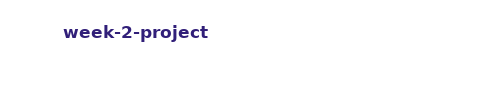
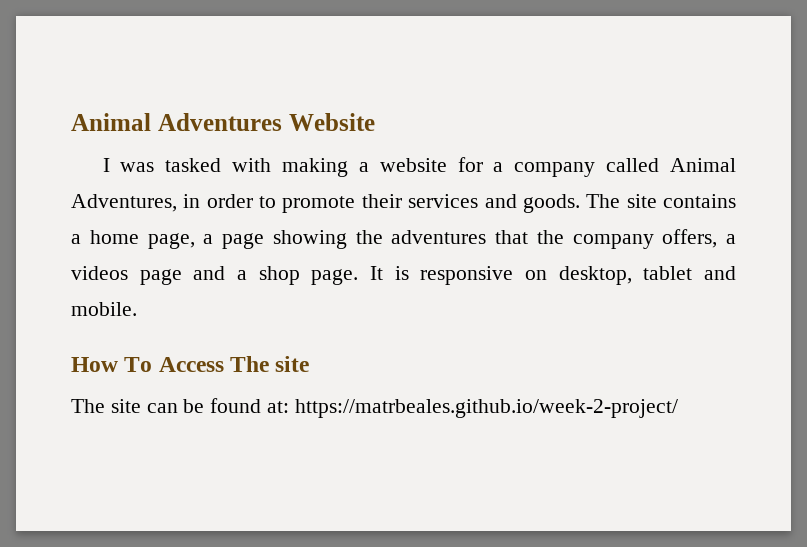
- week-2-project
+ Animal Adventures Website
+ I was tasked with making a website for a company called Animal Adventures, in order to promote their services and goods. The site contains a home page, a page showing the adventures that the company offers, a videos page and a shop page. It is responsive on desktop, tablet and mobile.
+ How To Access The site
+ The site can be found at: https://matrbeales.github.io/week-2-project/

